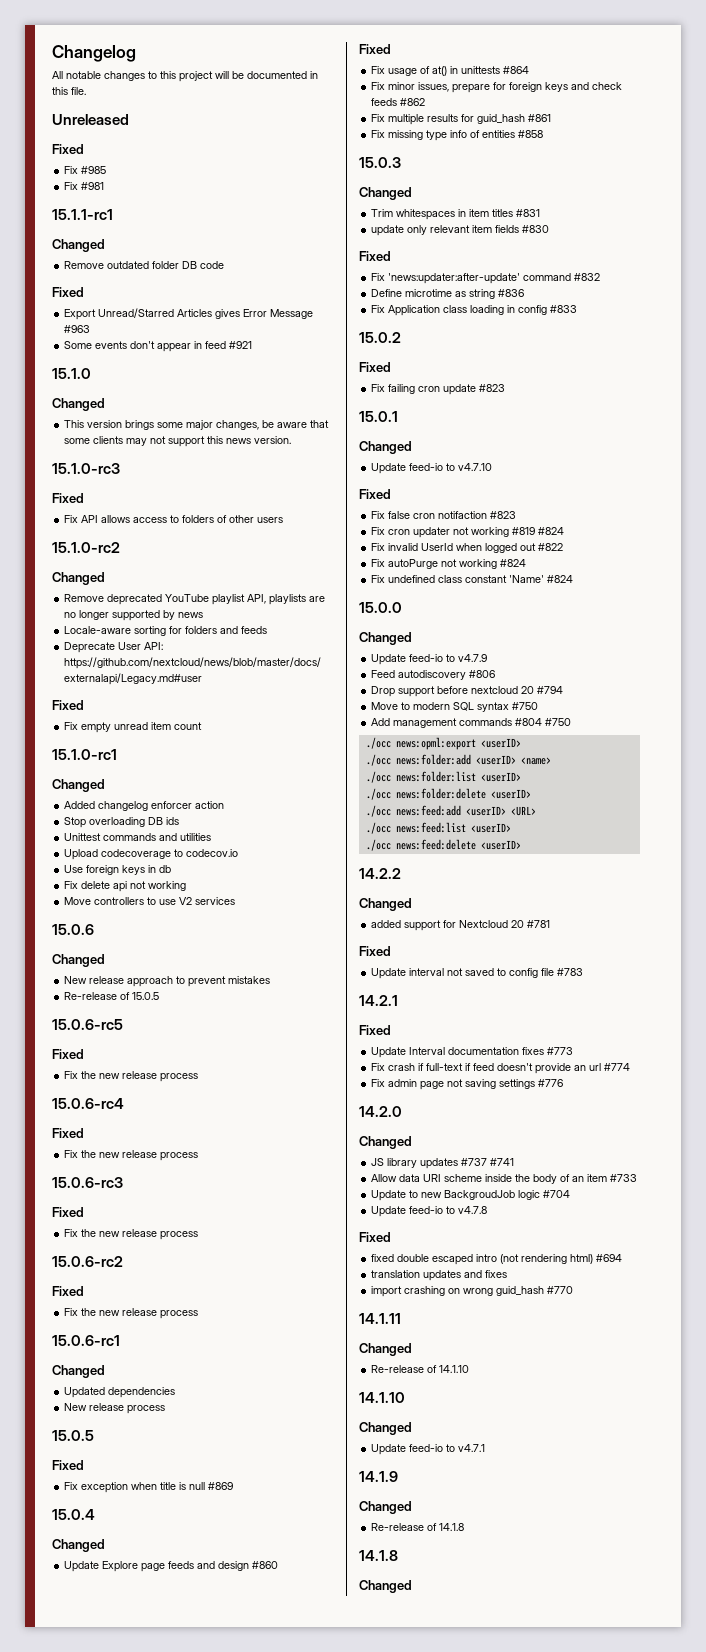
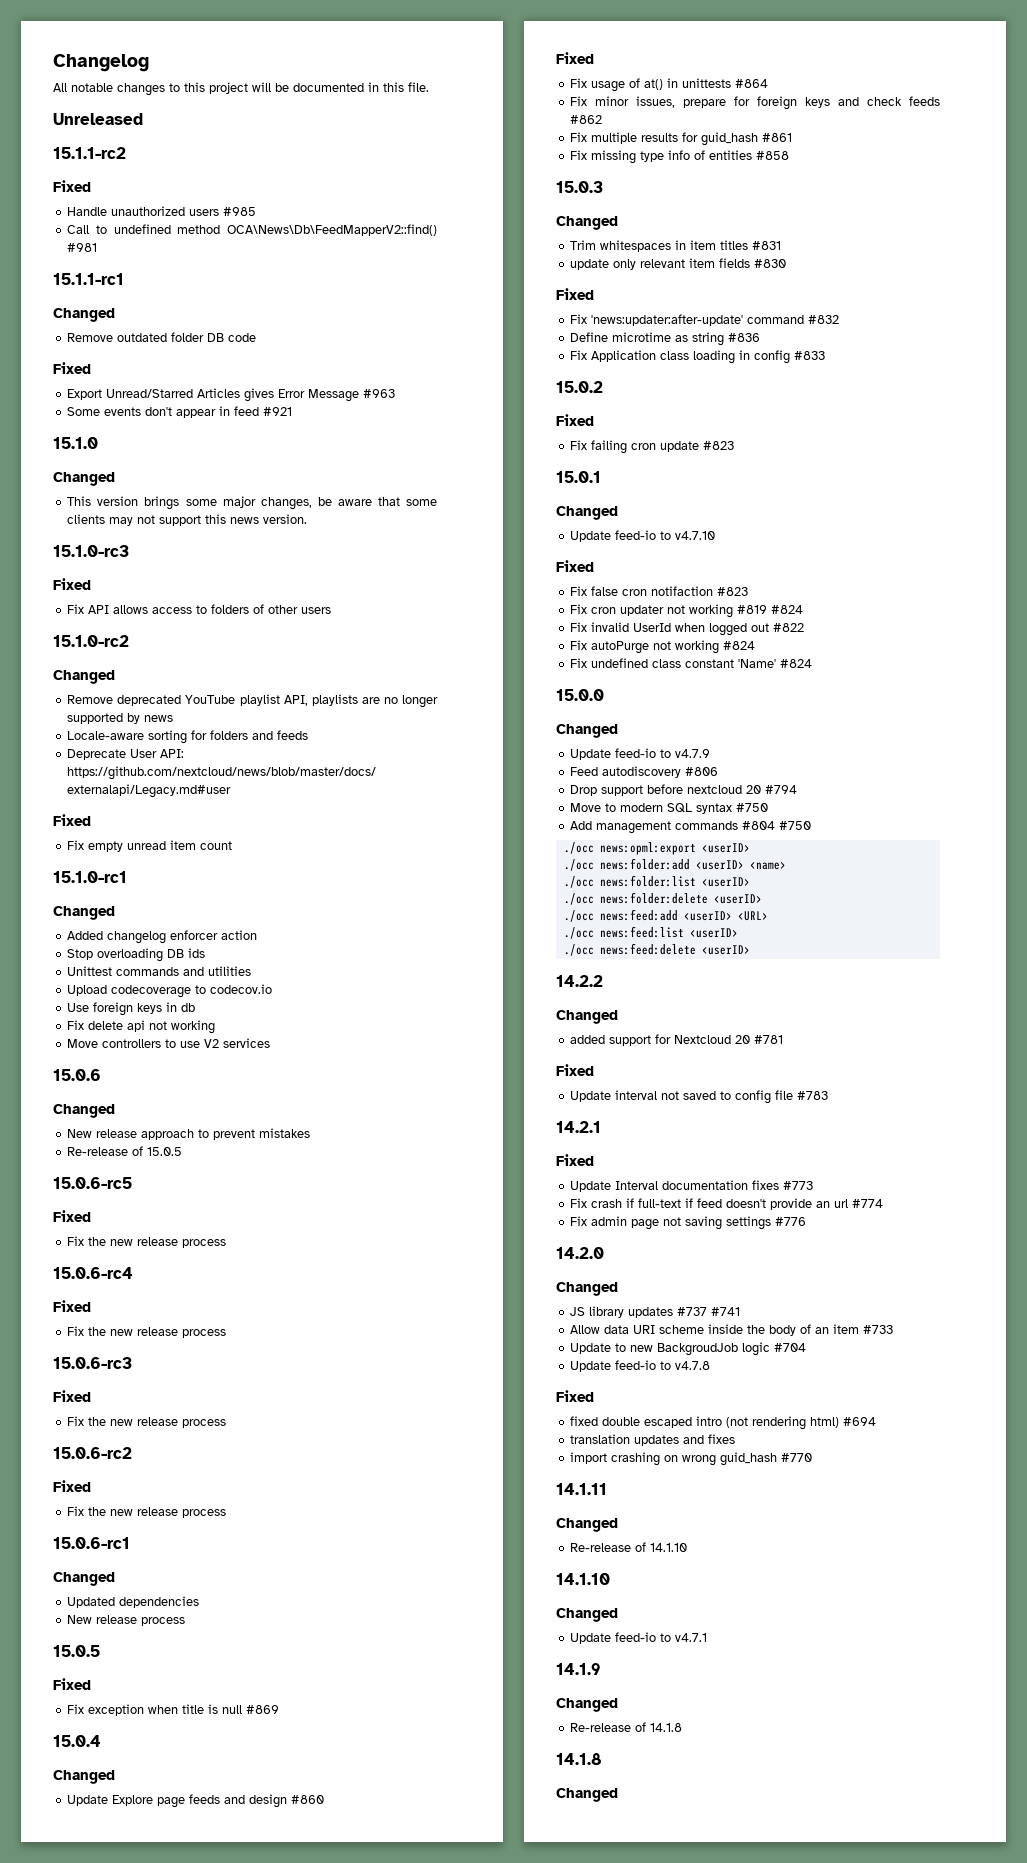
  Unreleased
+ 15.1.1-rc2
  Fixed
- Fix #985
- Fix #981
+ Handle unauthorized users #985
+ Call to undefined method OCA\News\Db\FeedMapperV2::find() #981

